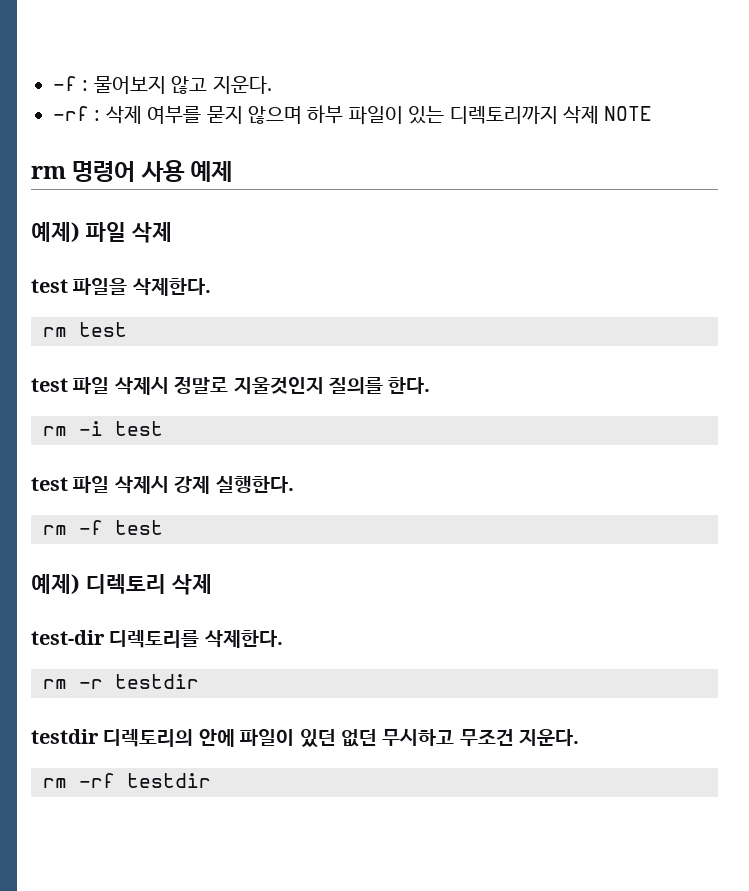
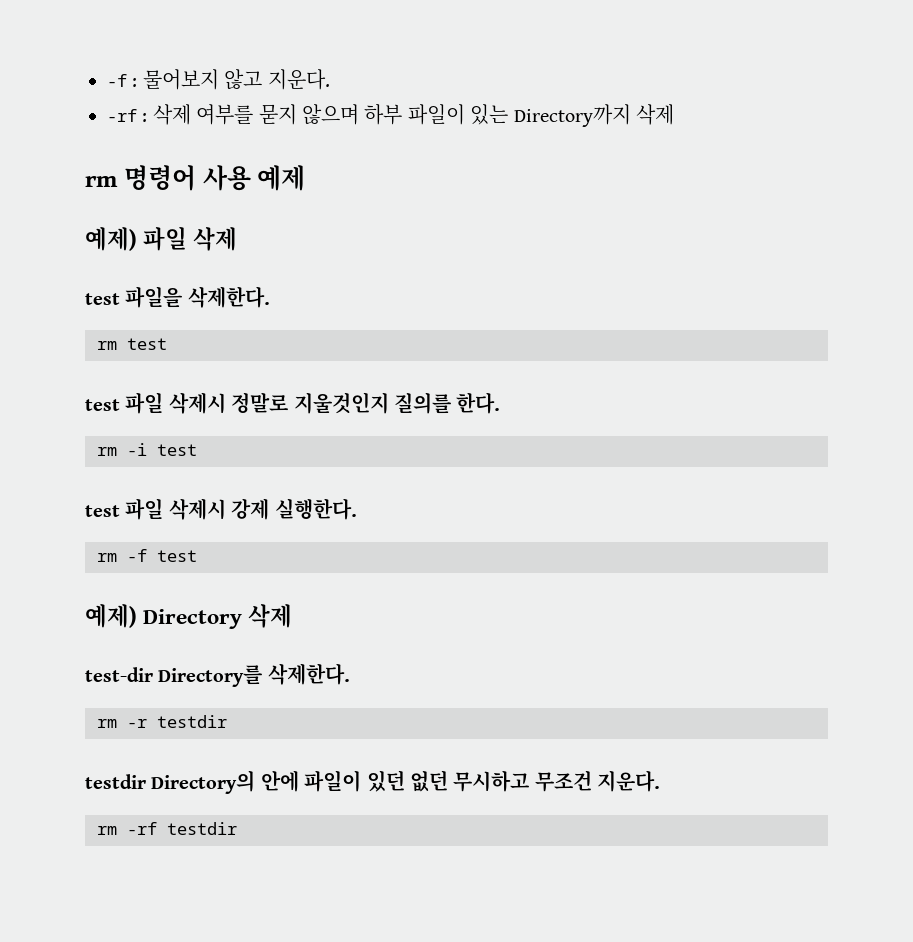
- -rf : 삭제 여부를 묻지 않으며 하부 파일이 있는 디렉토리까지 삭제 NOTE
+ -rf : 삭제 여부를 묻지 않으며 하부 파일이 있는 Directory까지 삭제
- 예제) 디렉토리 삭제
+ 예제) Directory 삭제
- test-dir 디렉토리를 삭제한다.
+ test-dir Directory를 삭제한다.
- testdir 디렉토리의 안에 파일이 있던 없던 무시하고 무조건 지운다.
+ testdir Directory의 안에 파일이 있던 없던 무시하고 무조건 지운다.

